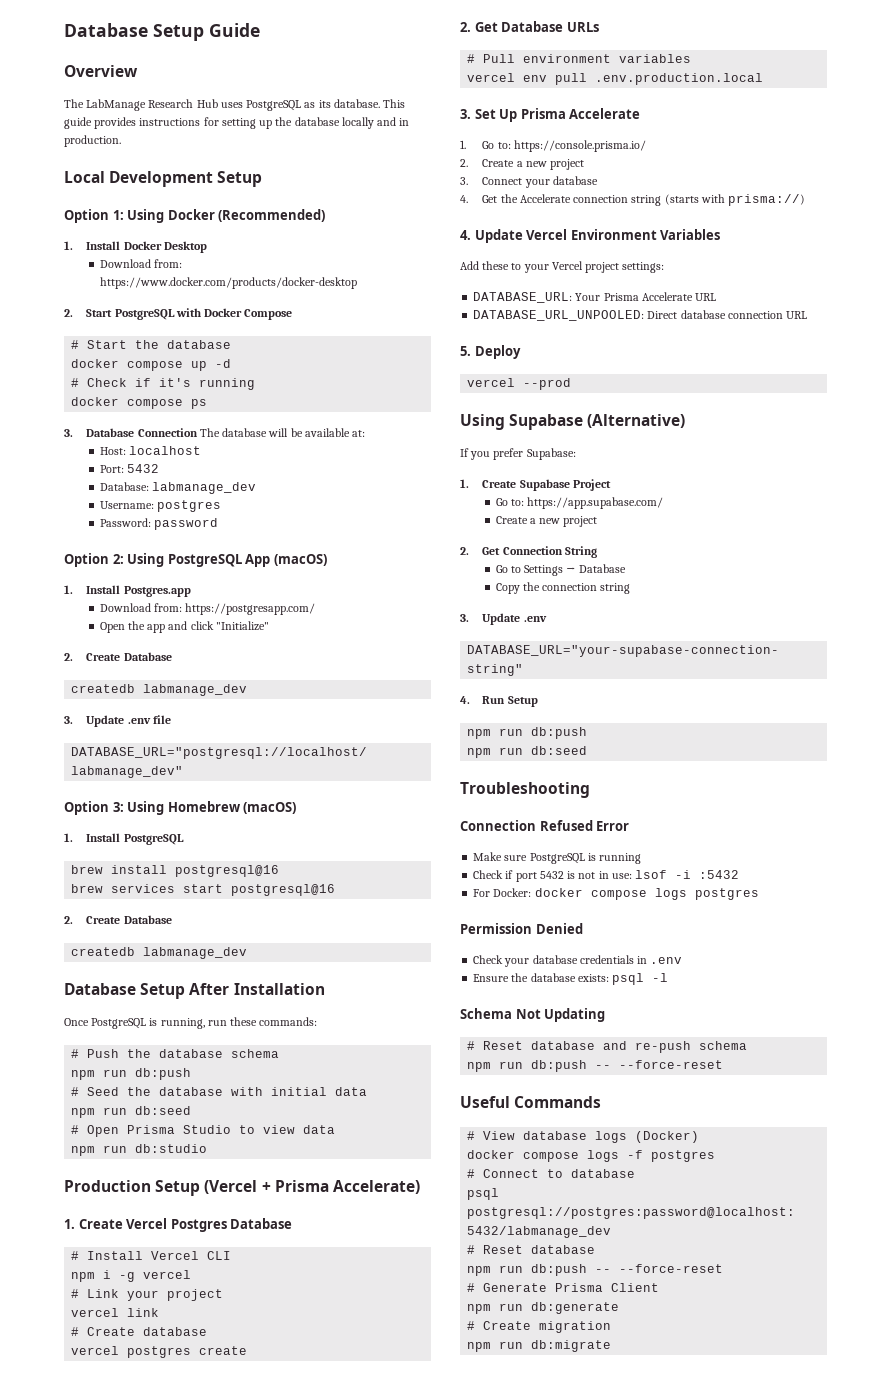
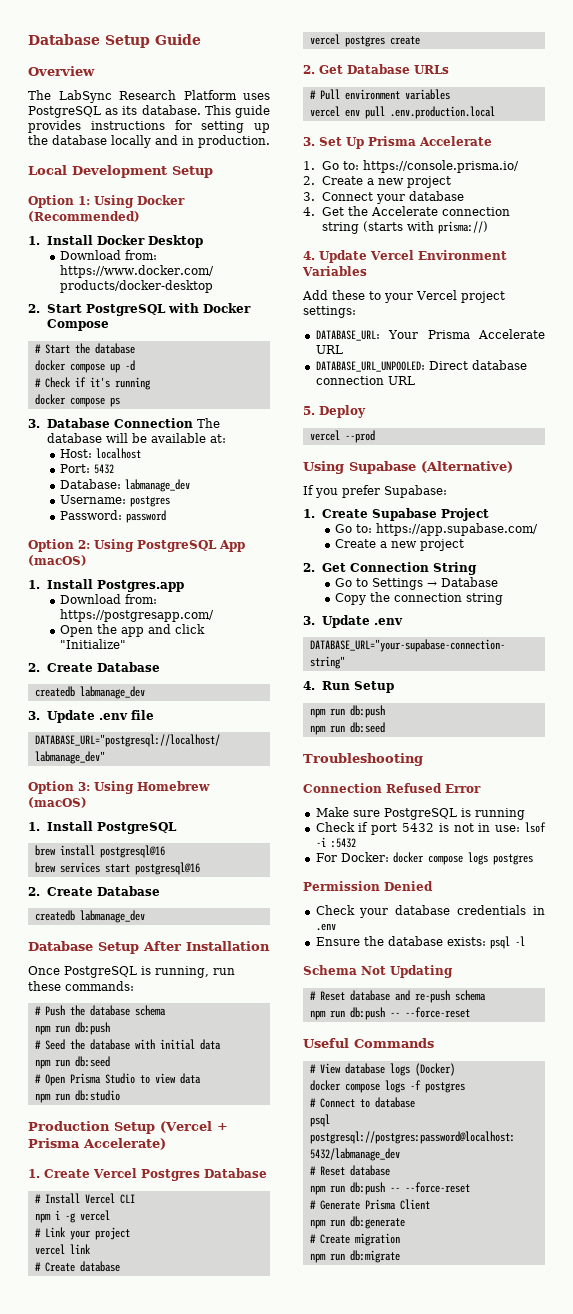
- The LabManage Research Hub uses PostgreSQL as its database.
+ The LabSync Research Platform uses PostgreSQL as its database.

